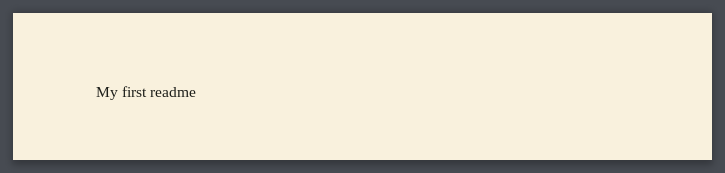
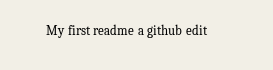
- My first readme
+ My first readme a github edit

